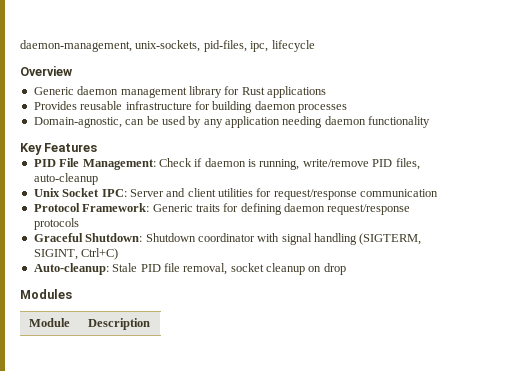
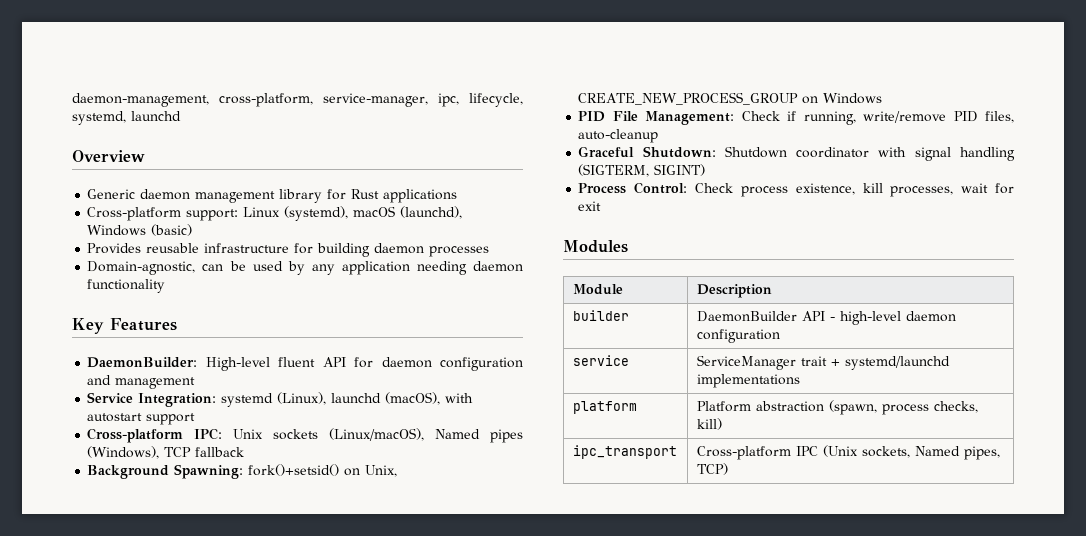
- daemon-management, unix-sockets, pid-files, ipc, lifecycle
+ daemon-management, cross-platform, service-manager, ipc, lifecycle, systemd, launchd
+ Cross-platform support: Linux (systemd), macOS (launchd), Windows (basic)
+ DaemonBuilder: High-level fluent API for daemon configuration and management
+ Service Integration: systemd (Linux), launchd (macOS), with autostart support
+ Cross-platform IPC: Unix sockets (Linux/macOS), Named pipes (Windows), TCP fallback
+ Background Spawning: fork()+setsid() on Unix, CREATE_NEW_PROCESS_GROUP on Windows
- PID File Management: Check if daemon is running, write/remove PID files, auto-cleanup
+ PID File Management: Check if running, write/remove PID files, auto-cleanup
- Unix Socket IPC: Server and client utilities for request/response communication
- Protocol Framework: Generic traits for defining daemon request/response protocols
- Graceful Shutdown: Shutdown coordinator with signal handling (SIGTERM, SIGINT, Ctrl+C)
- Auto-cleanup: Stale PID file removal, socket cleanup on drop
+ Graceful Shutdown: Shutdown coordinator with signal handling (SIGTERM, SIGINT)
+ Process Control: Check process existence, kill processes, wait for exit
  Modules
  Module | Description
+ builder | DaemonBuilder API - high-level daemon configuration
+ service | ServiceManager trait + systemd/launchd implementations
+ platform | Platform abstraction (spawn, process checks, kill)
+ ipc_transport | Cross-platform IPC (Unix sockets, Named pipes, TCP)

